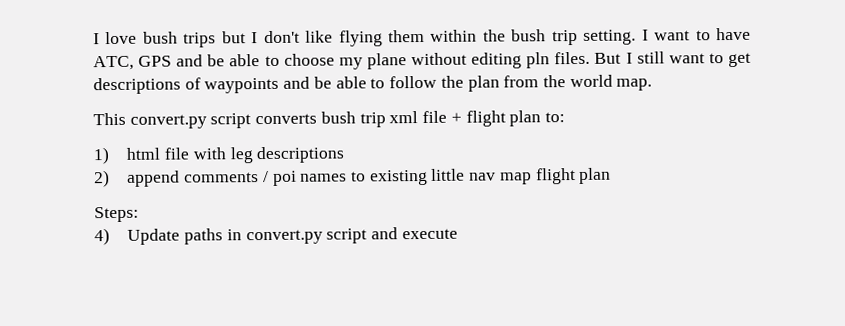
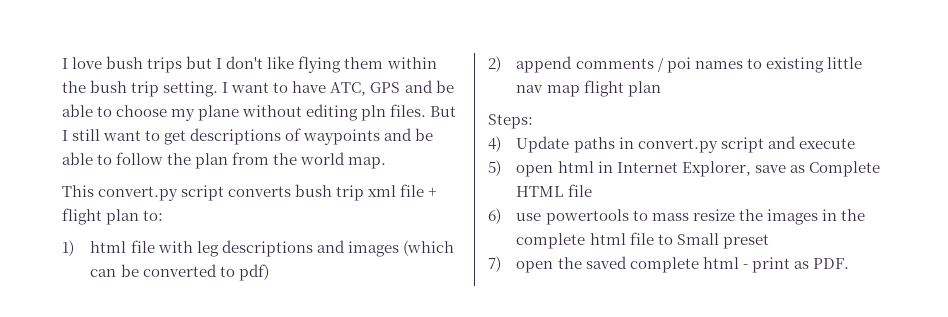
- 1) html file with leg descriptions
+ 1) html file with leg descriptions and images (which can be converted to pdf)
+ 5) open html in Internet Explorer, save as Complete HTML file
+ 6) use powertools to mass resize the images in the complete html file to Small preset
+ 7) open the saved complete html - print as PDF.

